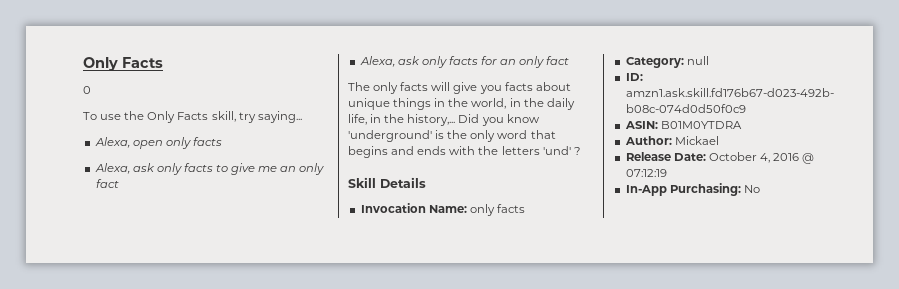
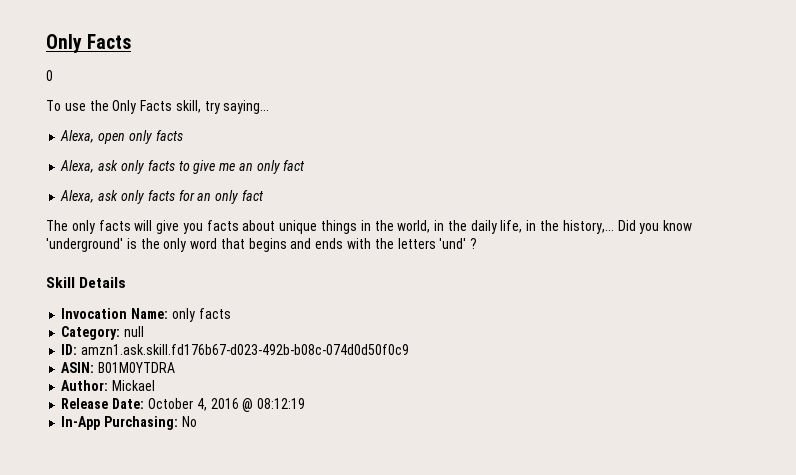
- Release Date: October 4, 2016 @ 07:12:19
+ Release Date: October 4, 2016 @ 08:12:19

